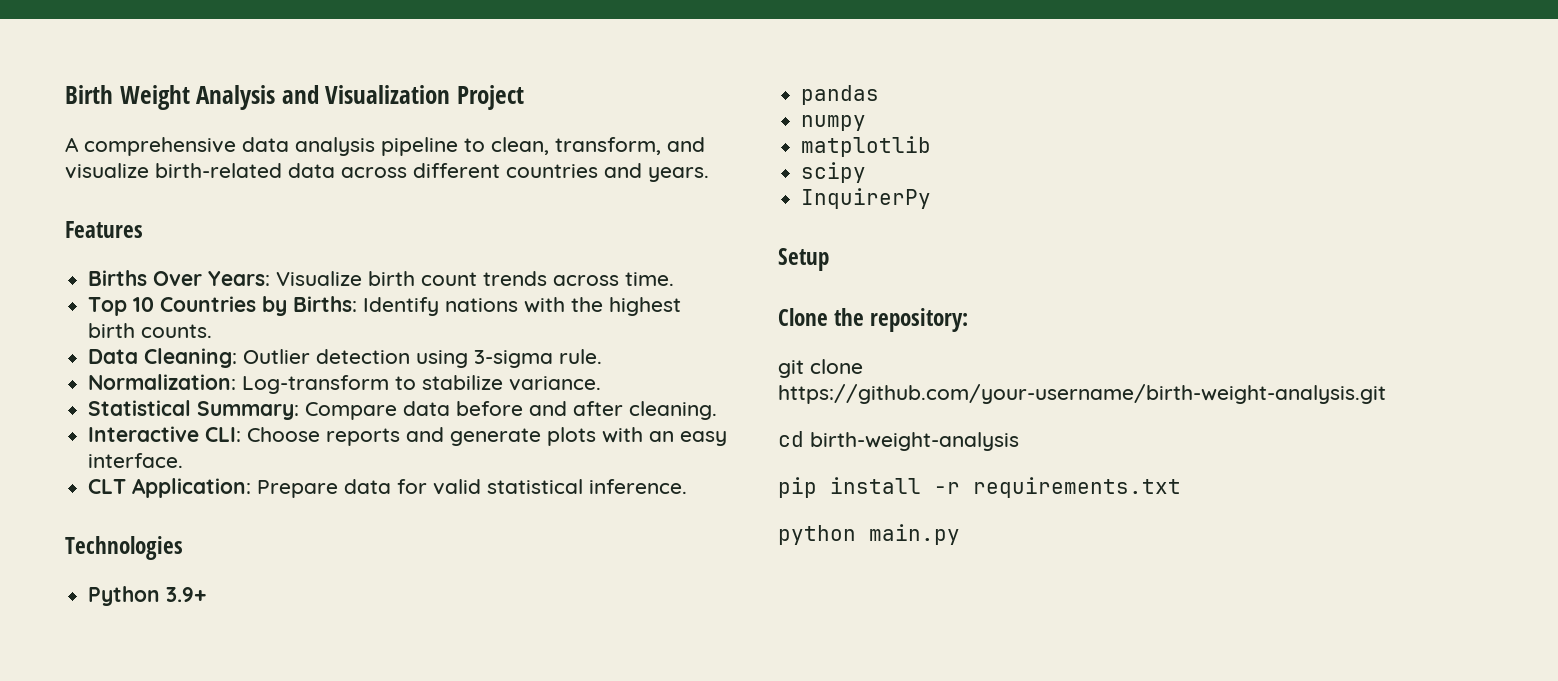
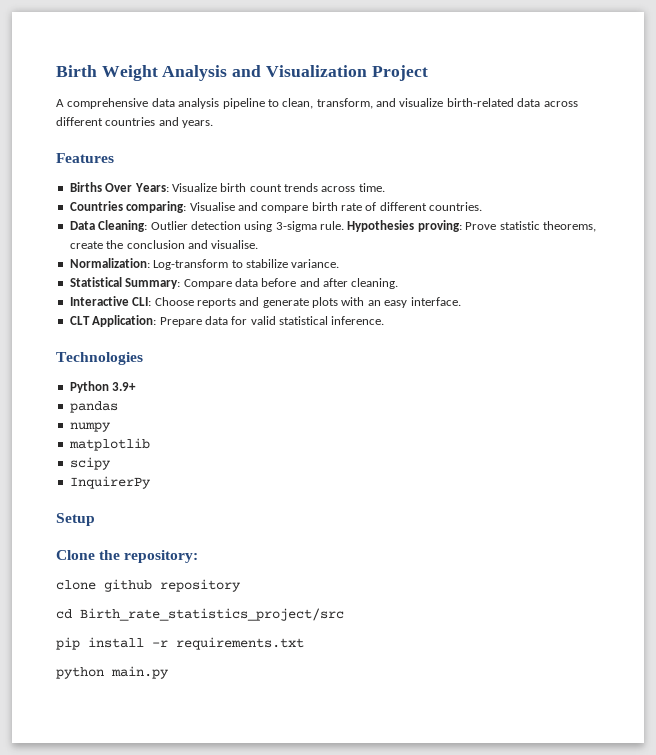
- Top 10 Countries by Births: Identify nations with the highest birth counts.
+ Countries comparing: Visualise and compare birth rate of different countries.
+ Hypothesies proving: Prove statistic theorems, create the conclusion and visualise.
- git clone https://github.com/your-username/birth-weight-analysis.git
+ clone github repository
- cd birth-weight-analysis
+ cd Birth_rate_statistics_project/src

